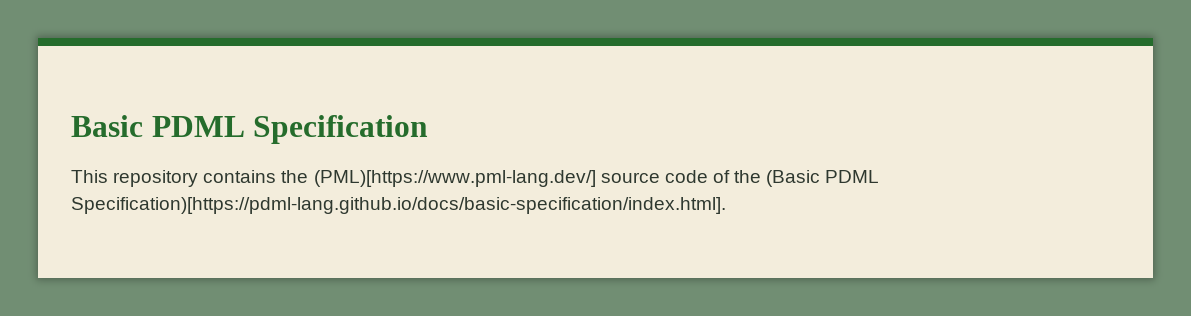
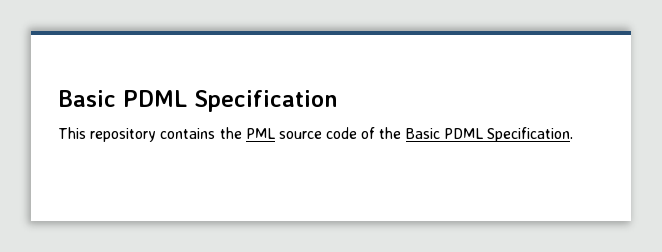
- This repository contains the (PML)[https://www.pml-lang.dev/] source code of the (Basic PDML Specification)[https://pdml-lang.github.io/docs/basic-specification/index.html].
+ This repository contains the PML source code of the Basic PDML Specification.

